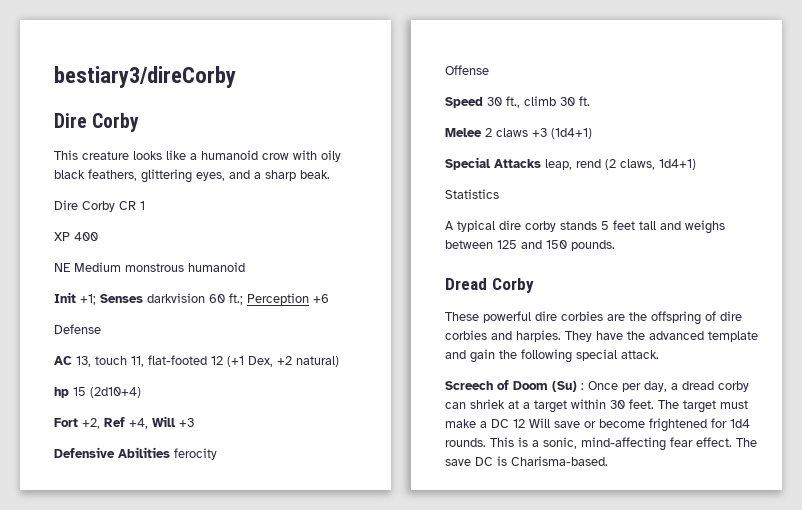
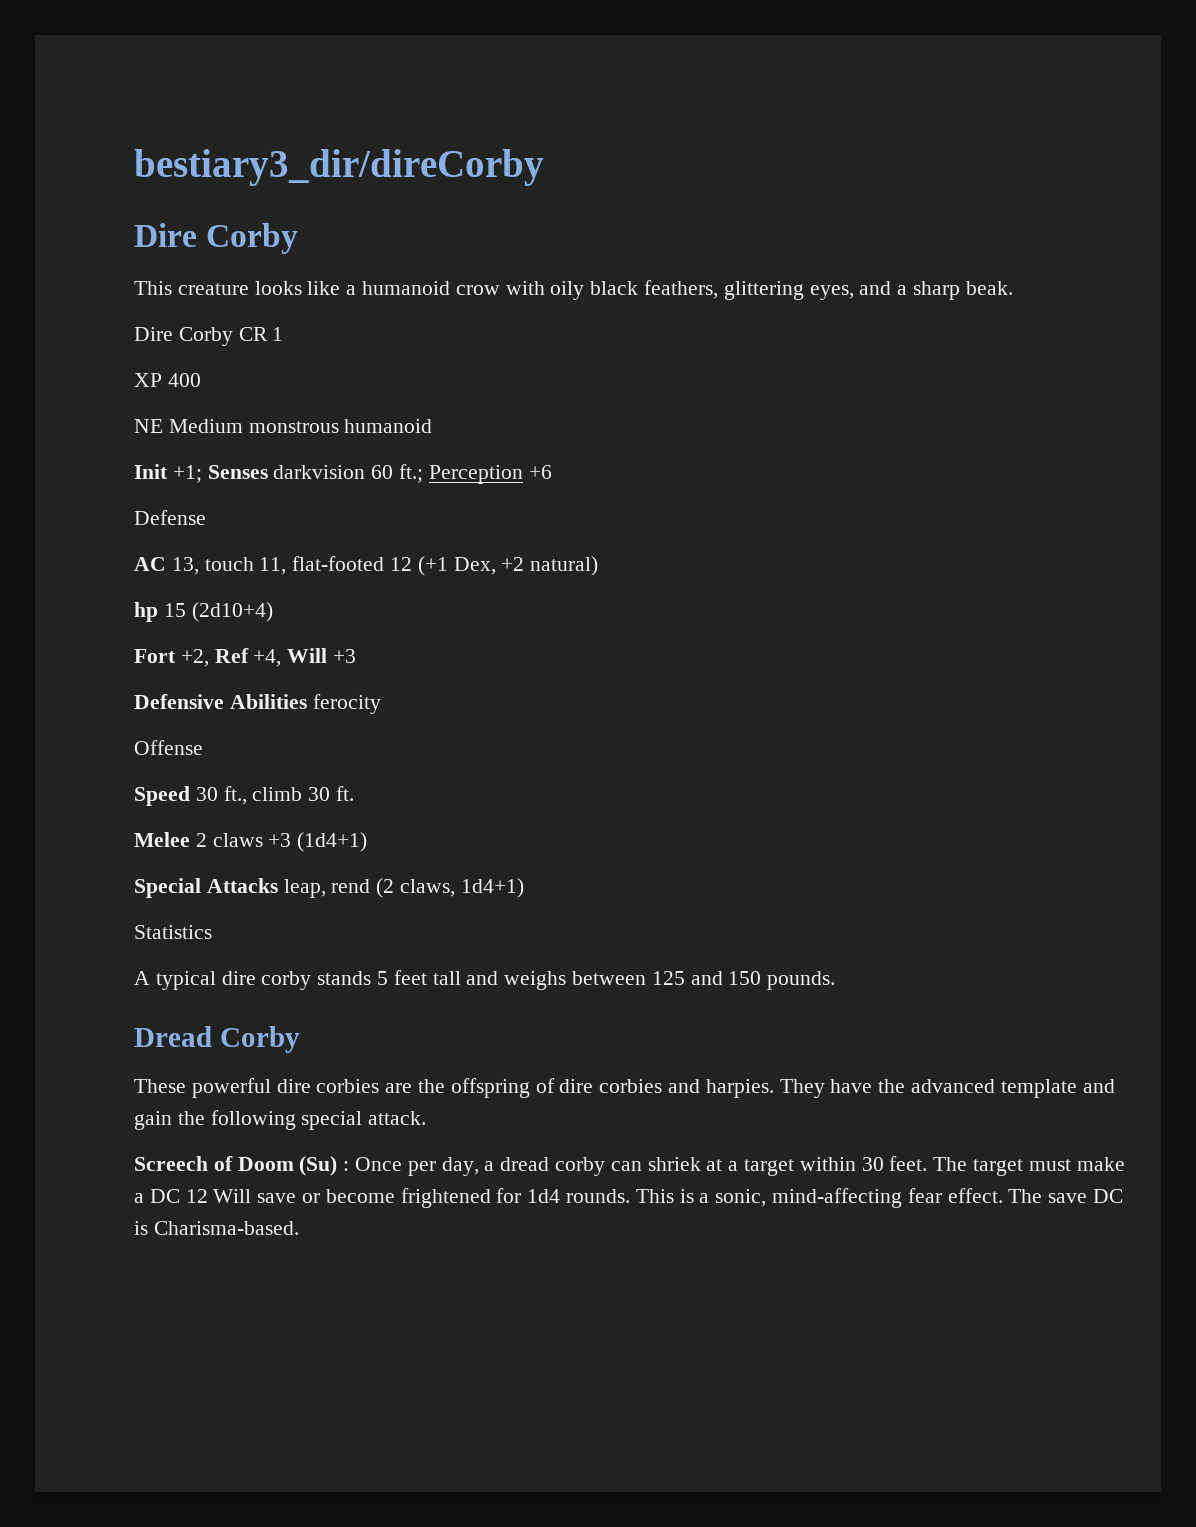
- bestiary3/direCorby
+ bestiary3_dir/direCorby

